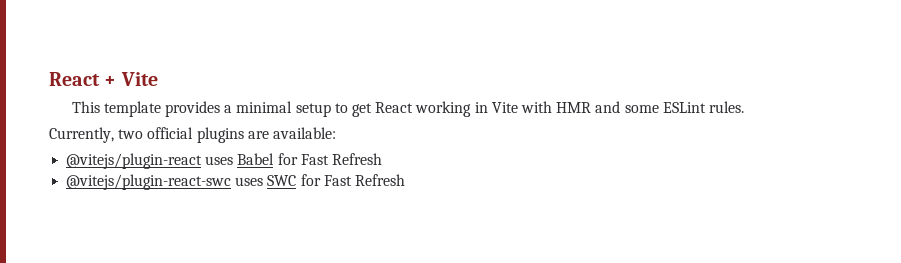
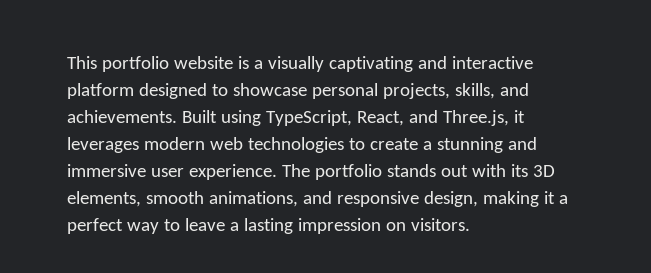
- React + Vite
- This template provides a minimal setup to get React working in Vite with HMR and some ESLint rules.
- Currently, two official plugins are available:
- @vitejs/plugin-react uses Babel for Fast Refresh
- @vitejs/plugin-react-swc uses SWC for Fast Refresh
+ This portfolio website is a visually captivating and interactive platform designed to showcase personal projects, skills, and achievements. Built using TypeScript, React, and Three.js, it leverages modern web technologies to create a stunning and immersive user experience. The portfolio stands out with its 3D elements, smooth animations, and responsive design, making it a perfect way to leave a lasting impression on visitors.

